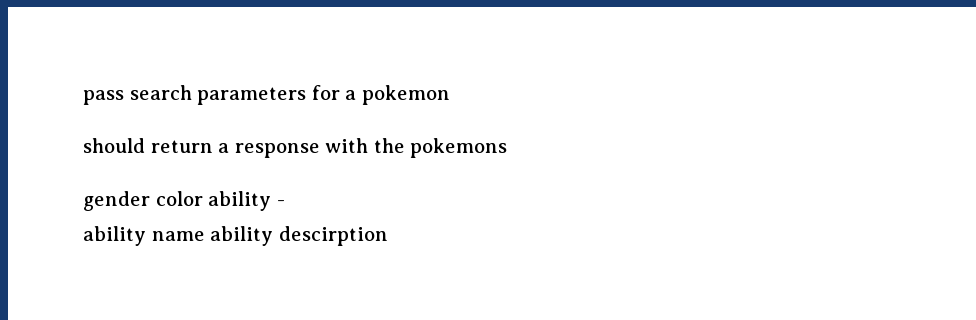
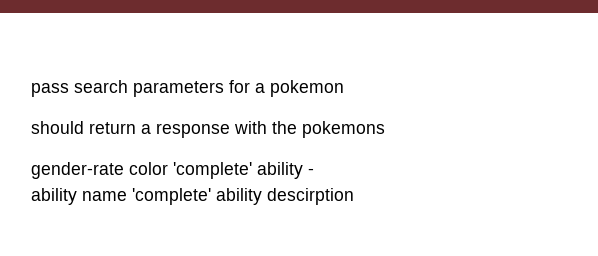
- gender color ability -
+ gender-rate color 'complete' ability -
- ability name ability descirption
+ ability name 'complete' ability descirption

